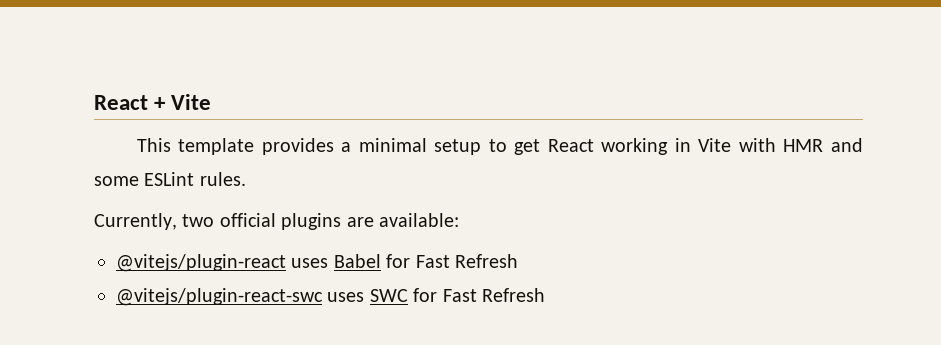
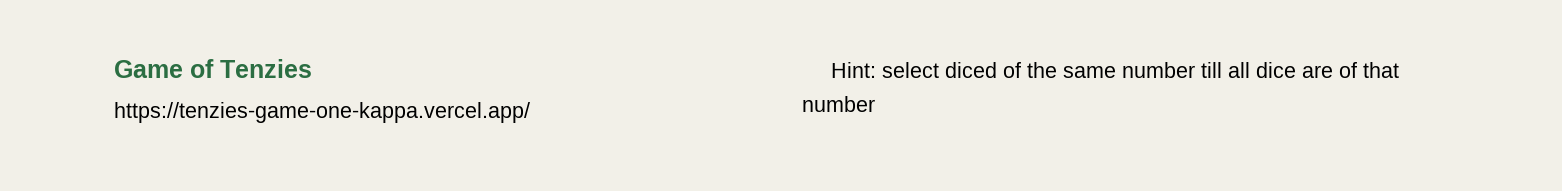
- React + Vite
- This template provides a minimal setup to get React working in Vite with HMR and some ESLint rules.
- Currently, two official plugins are available:
- @vitejs/plugin-react uses Babel for Fast Refresh
- @vitejs/plugin-react-swc uses SWC for Fast Refresh
+ Game of Tenzies
+ https://tenzies-game-one-kappa.vercel.app/
+ Hint: select diced of the same number till all dice are of that number

